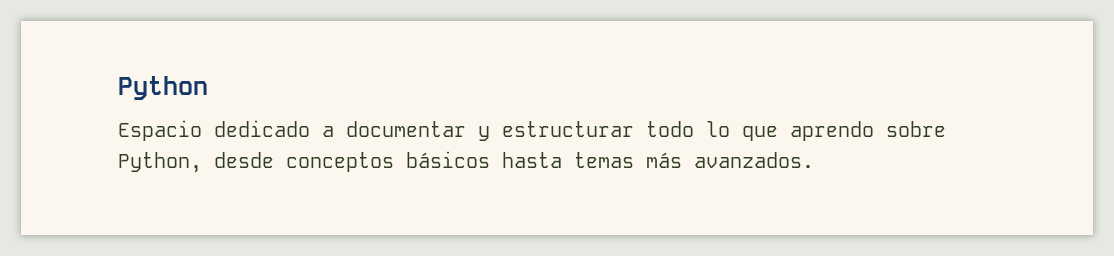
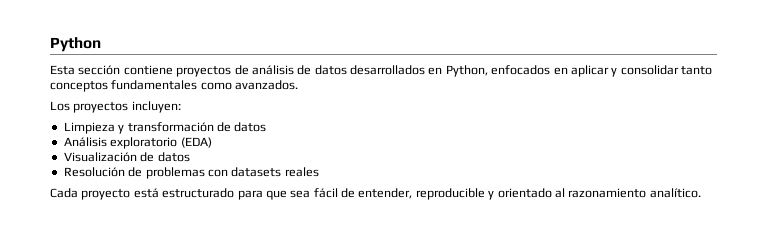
- Espacio dedicado a documentar y estructurar todo lo que aprendo sobre Python, desde conceptos básicos hasta temas más avanzados.
+ Esta sección contiene proyectos de análisis de datos desarrollados en Python, enfocados en aplicar y consolidar tanto conceptos fundamentales como avanzados.
+ Los proyectos incluyen:
+ Limpieza y transformación de datos
+ Análisis exploratorio (EDA)
+ Visualización de datos
+ Resolución de problemas con datasets reales
+ Cada proyecto está estructurado para que sea fácil de entender, reproducible y orientado al razonamiento analítico.

